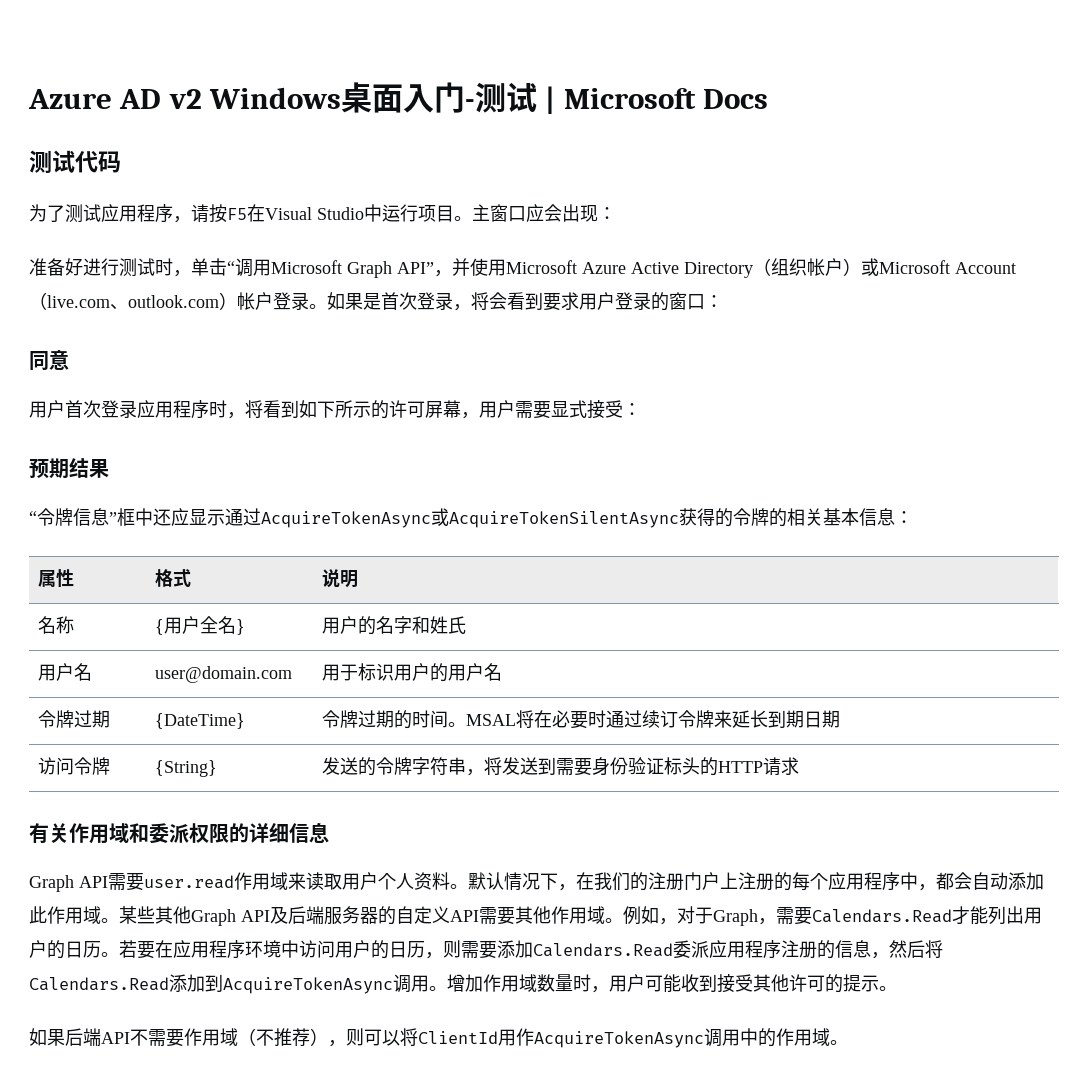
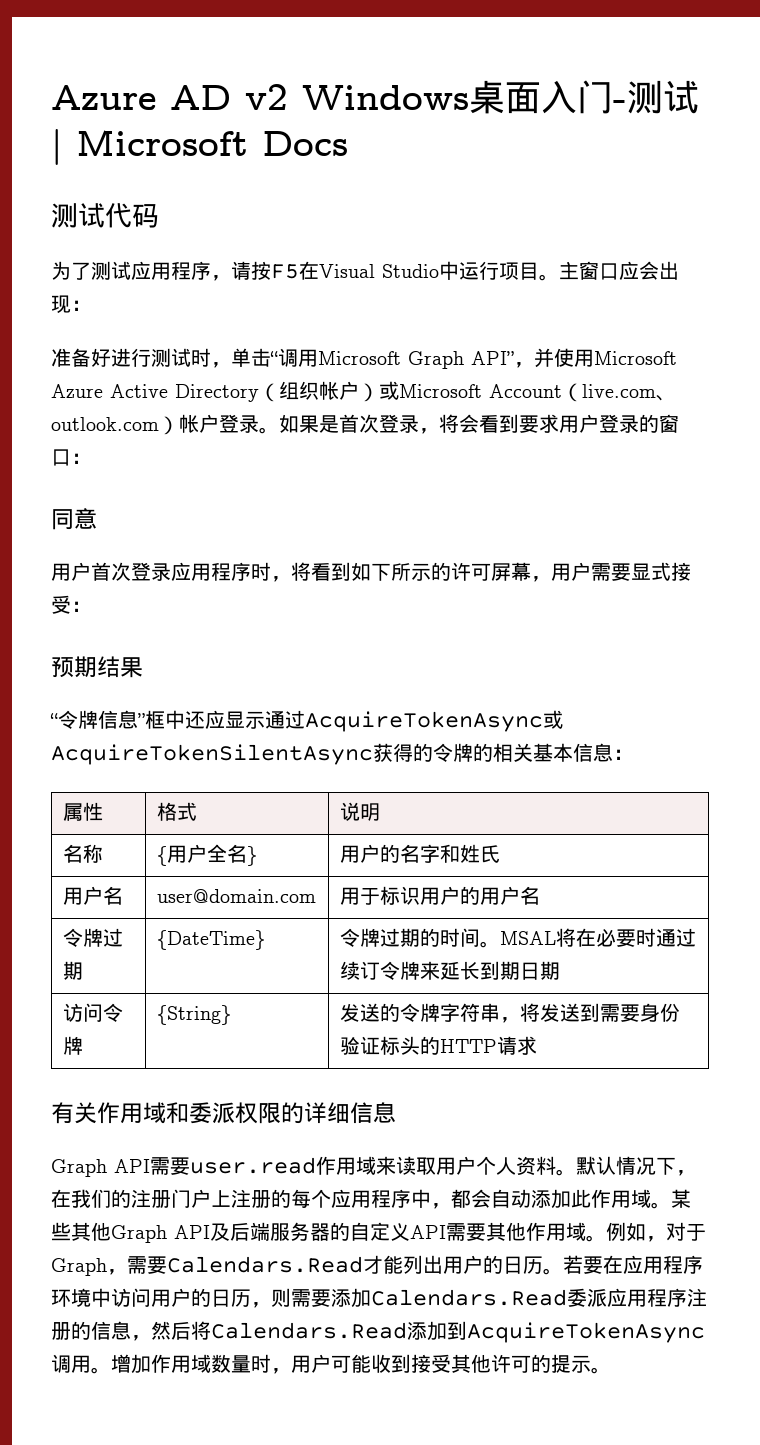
- 如果后端API不需要作用域（不推荐），则可以将ClientId用作AcquireTokenAsync调用中的作用域。

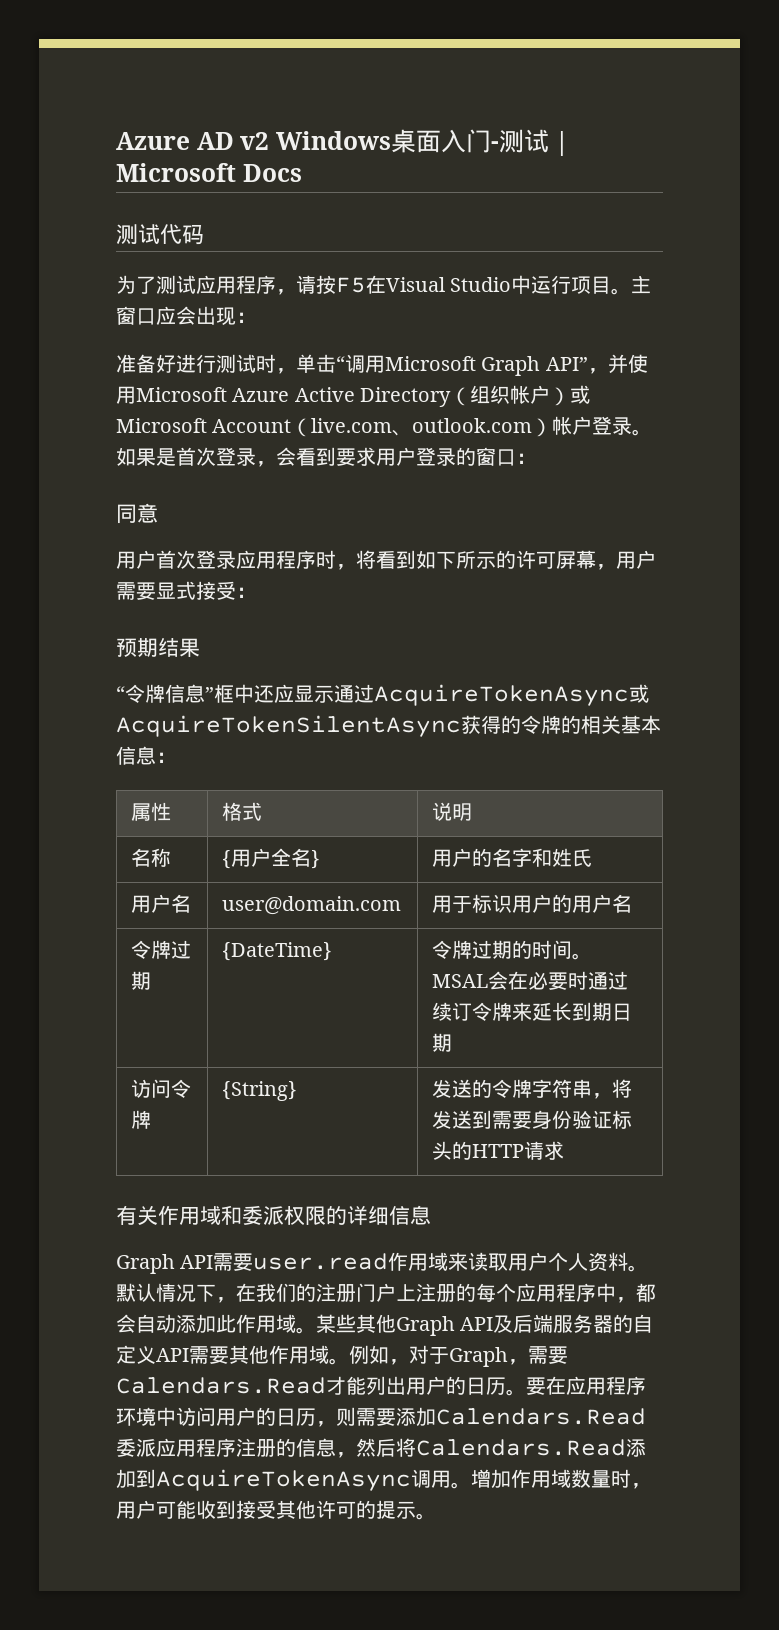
- 如果是首次登录，将会看到要求用户登录的窗口：
+ 如果是首次登录，会看到要求用户登录的窗口：
- 令牌过期 | {DateTime} | 令牌过期的时间。MSAL将在必要时通过续订令牌来延长到期日期
+ 令牌过期 | {DateTime} | 令牌过期的时间。MSAL会在必要时通过续订令牌来延长到期日期
- 若要在应用程序环境中访问用户的日历，则需要添加Calendars.Read委派应用程序注册的信息，然后将Calendars.Read添加到AcquireTokenAsync调用。
+ 要在应用程序环境中访问用户的日历，则需要添加Calendars.Read委派应用程序注册的信息，然后将Calendars.Read添加到AcquireTokenAsync调用。

